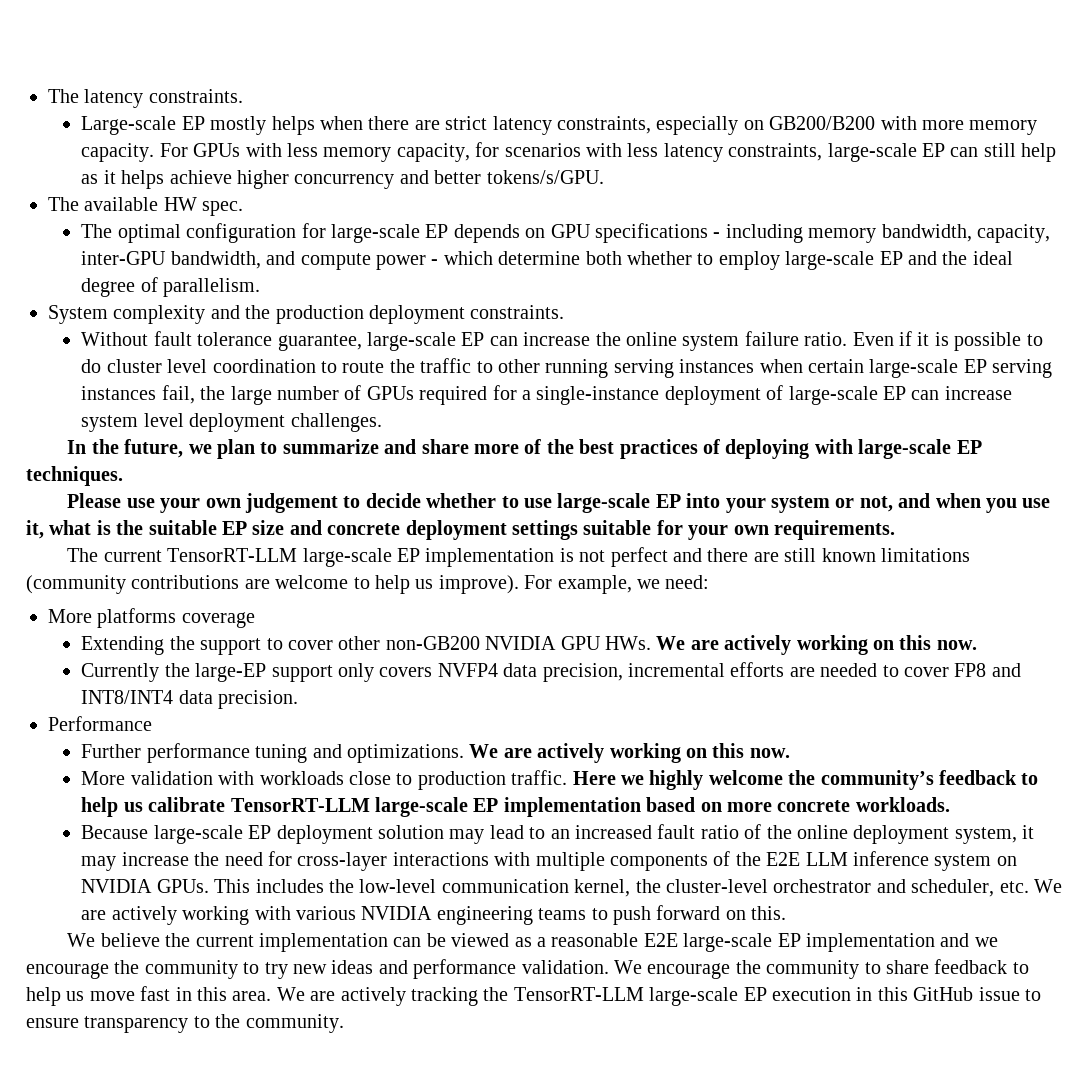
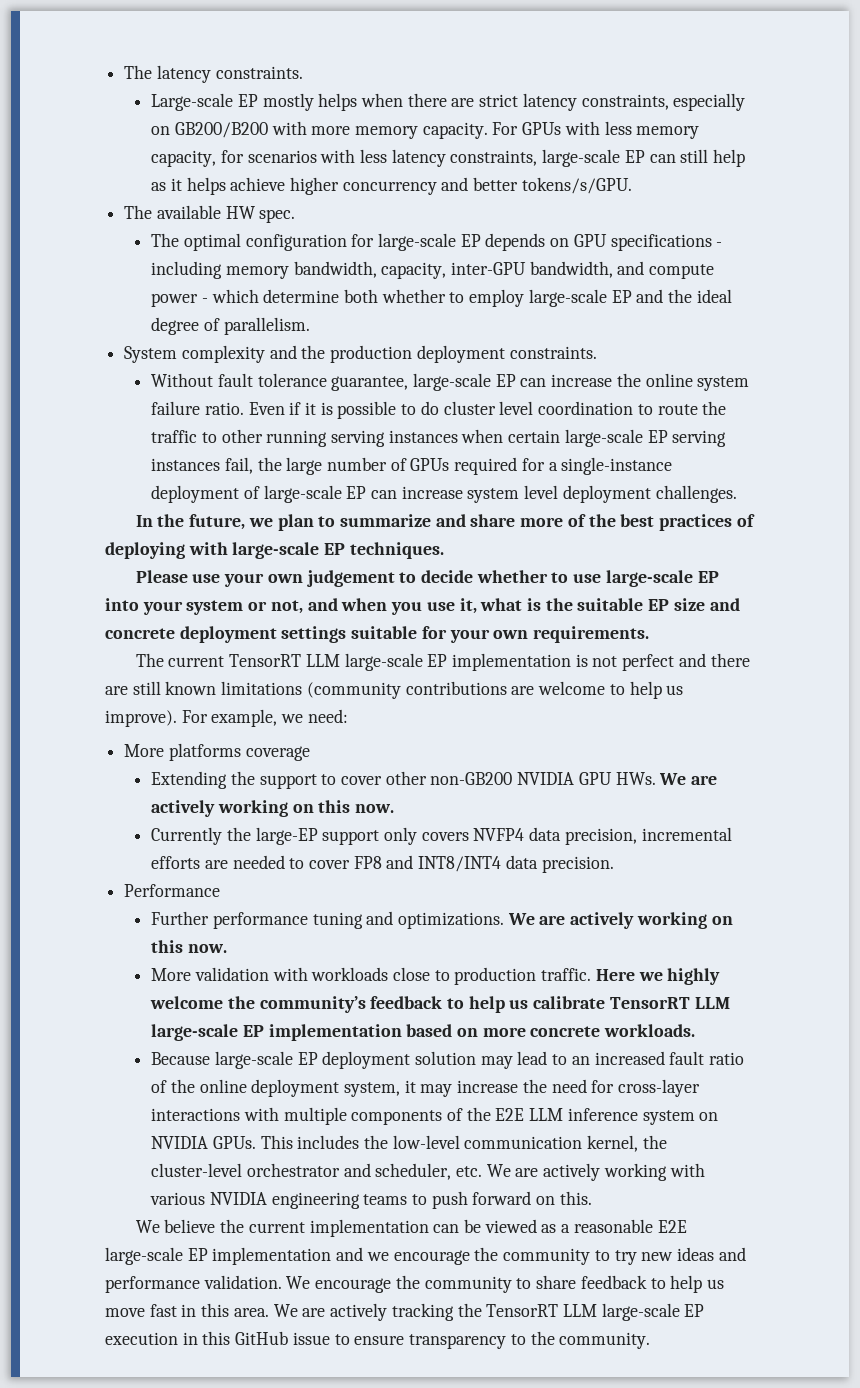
- The current TensorRT-LLM large-scale EP implementation is not perfect and there are still known limitations (community contributions are welcome to help us improve).
+ The current TensorRT LLM large-scale EP implementation is not perfect and there are still known limitations (community contributions are welcome to help us improve).
- Here we highly welcome the community’s feedback to help us calibrate TensorRT-LLM large-scale EP implementation based on more concrete workloads.
+ Here we highly welcome the community’s feedback to help us calibrate TensorRT LLM large-scale EP implementation based on more concrete workloads.
- We are actively tracking the TensorRT-LLM large-scale EP execution in this GitHub issue to ensure transparency to the community.
+ We are actively tracking the TensorRT LLM large-scale EP execution in this GitHub issue to ensure transparency to the community.

